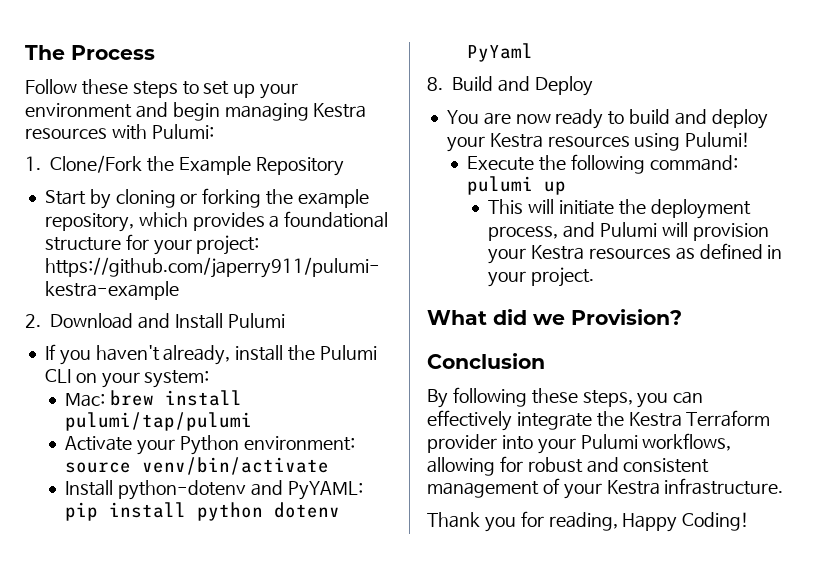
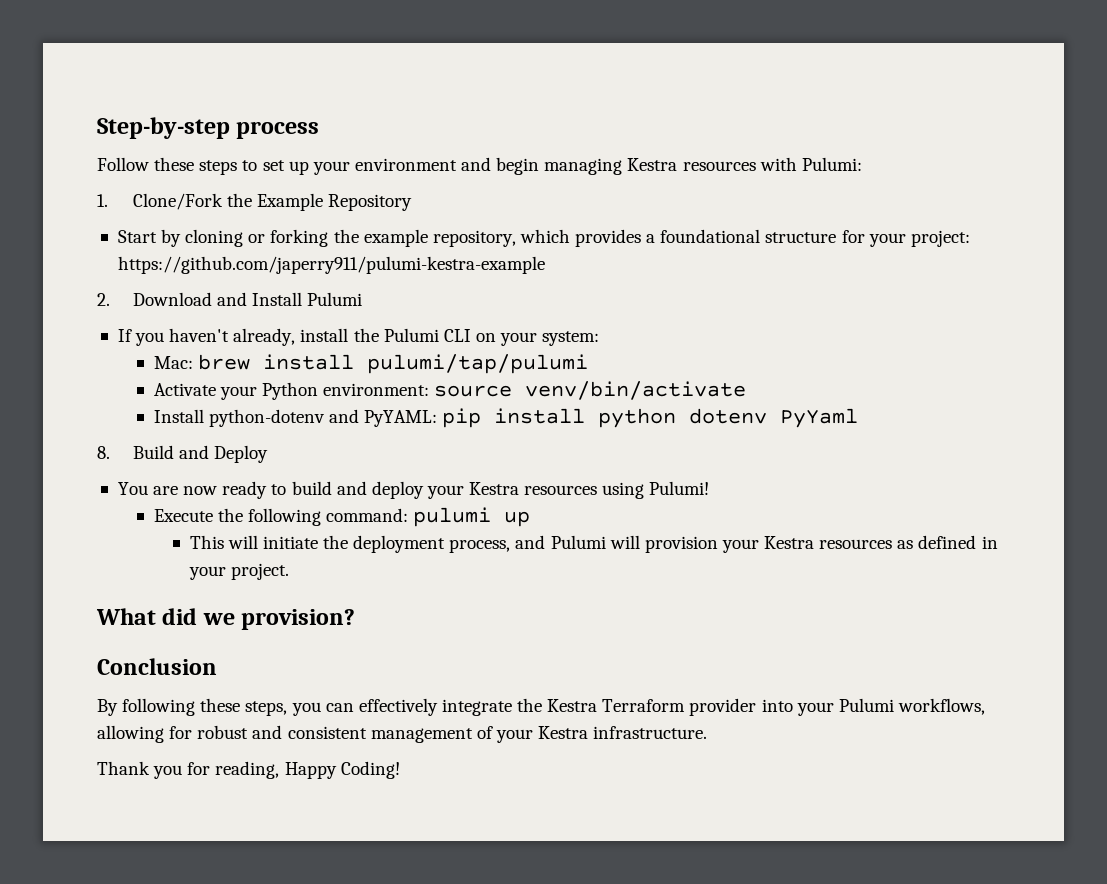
- The Process
+ Step-by-step process
- What did we Provision?
+ What did we provision?

